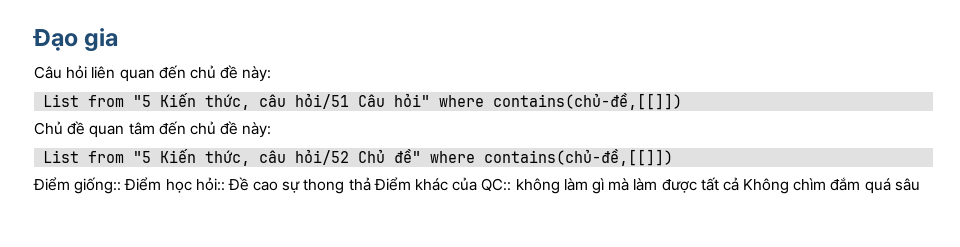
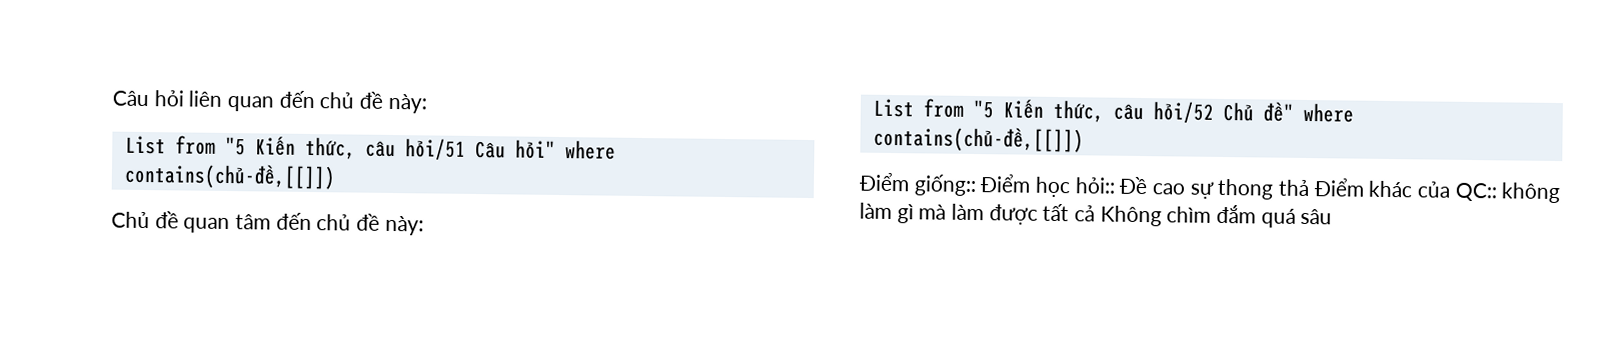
- Đạo gia

